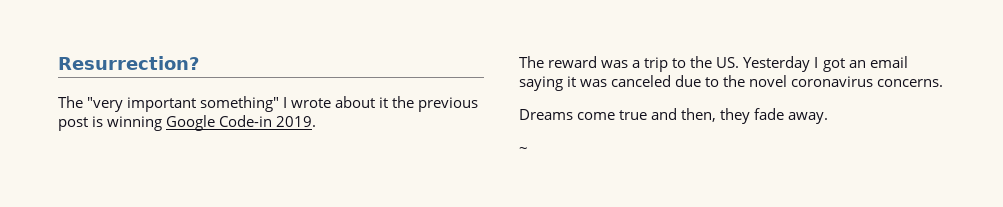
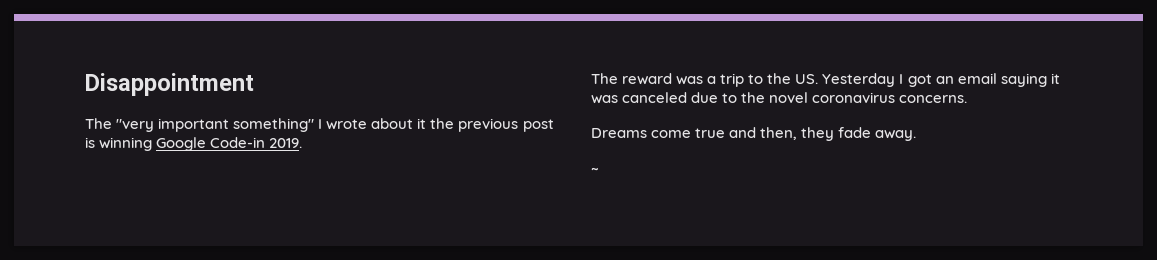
- Resurrection?
+ Disappointment

